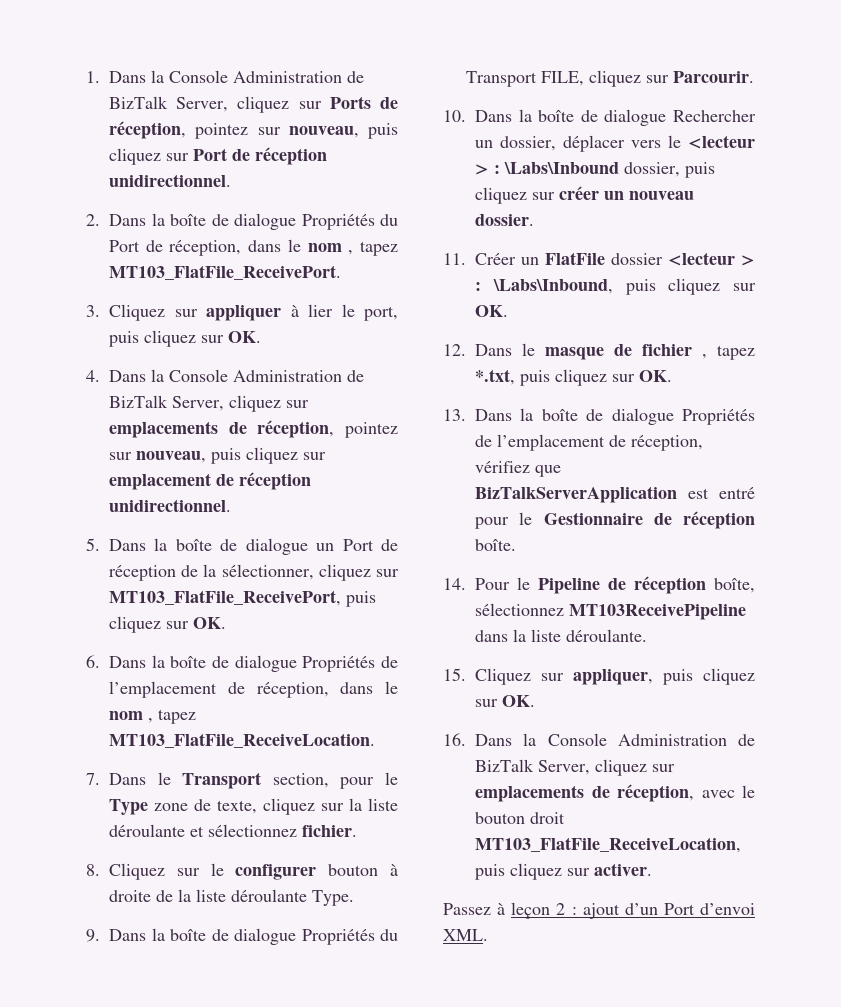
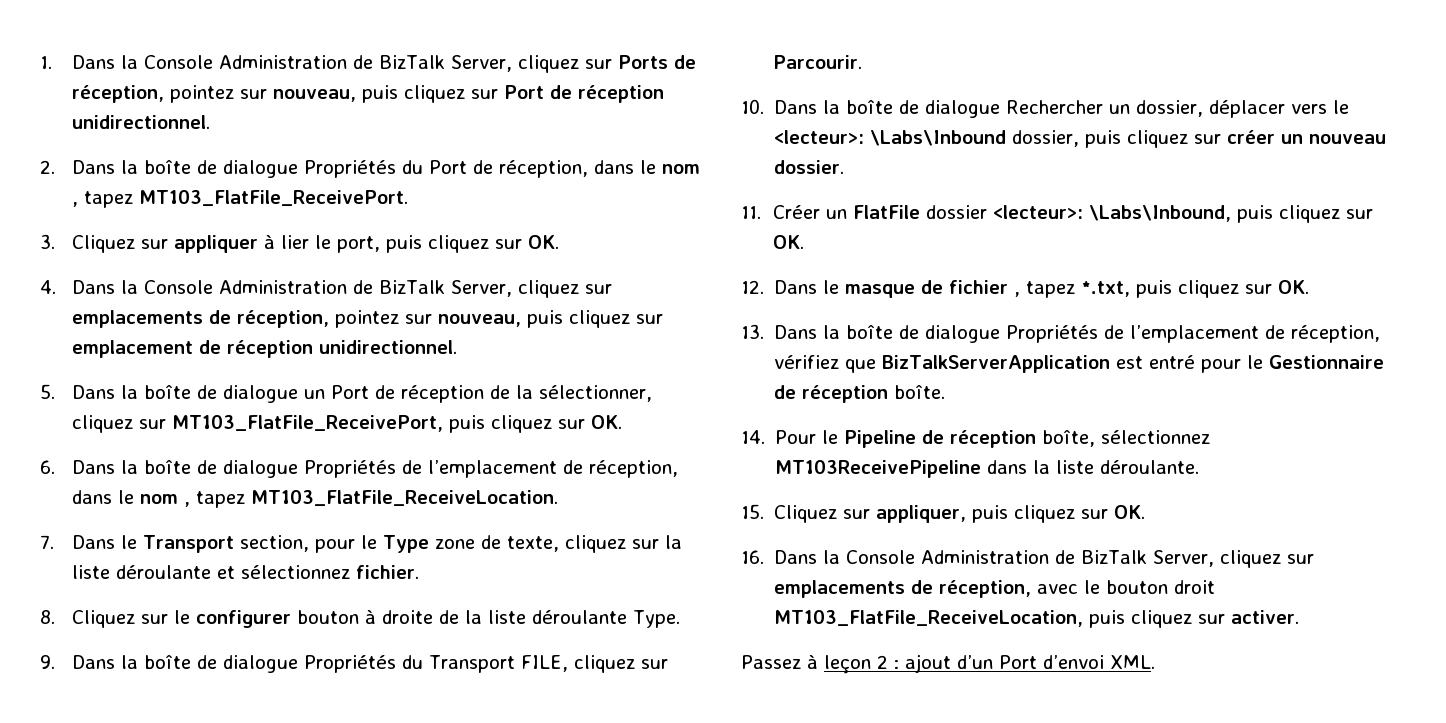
- 10. Dans la boîte de dialogue Rechercher un dossier, déplacer vers le <lecteur > : \Labs\Inbound dossier, puis cliquez sur créer un nouveau dossier.
+ 10. Dans la boîte de dialogue Rechercher un dossier, déplacer vers le <lecteur>: \Labs\Inbound dossier, puis cliquez sur créer un nouveau dossier.
- 11. Créer un FlatFile dossier <lecteur > : \Labs\Inbound, puis cliquez sur OK.
+ 11. Créer un FlatFile dossier <lecteur>: \Labs\Inbound, puis cliquez sur OK.

